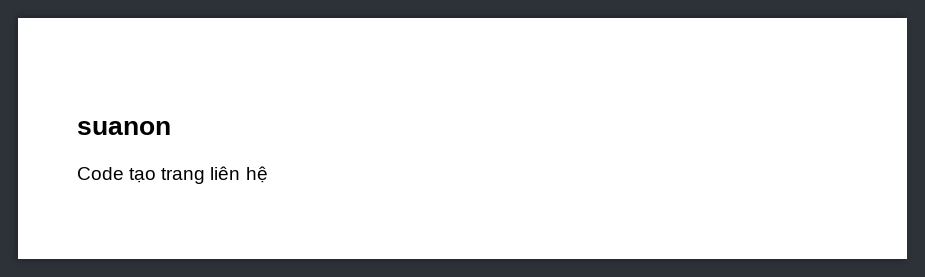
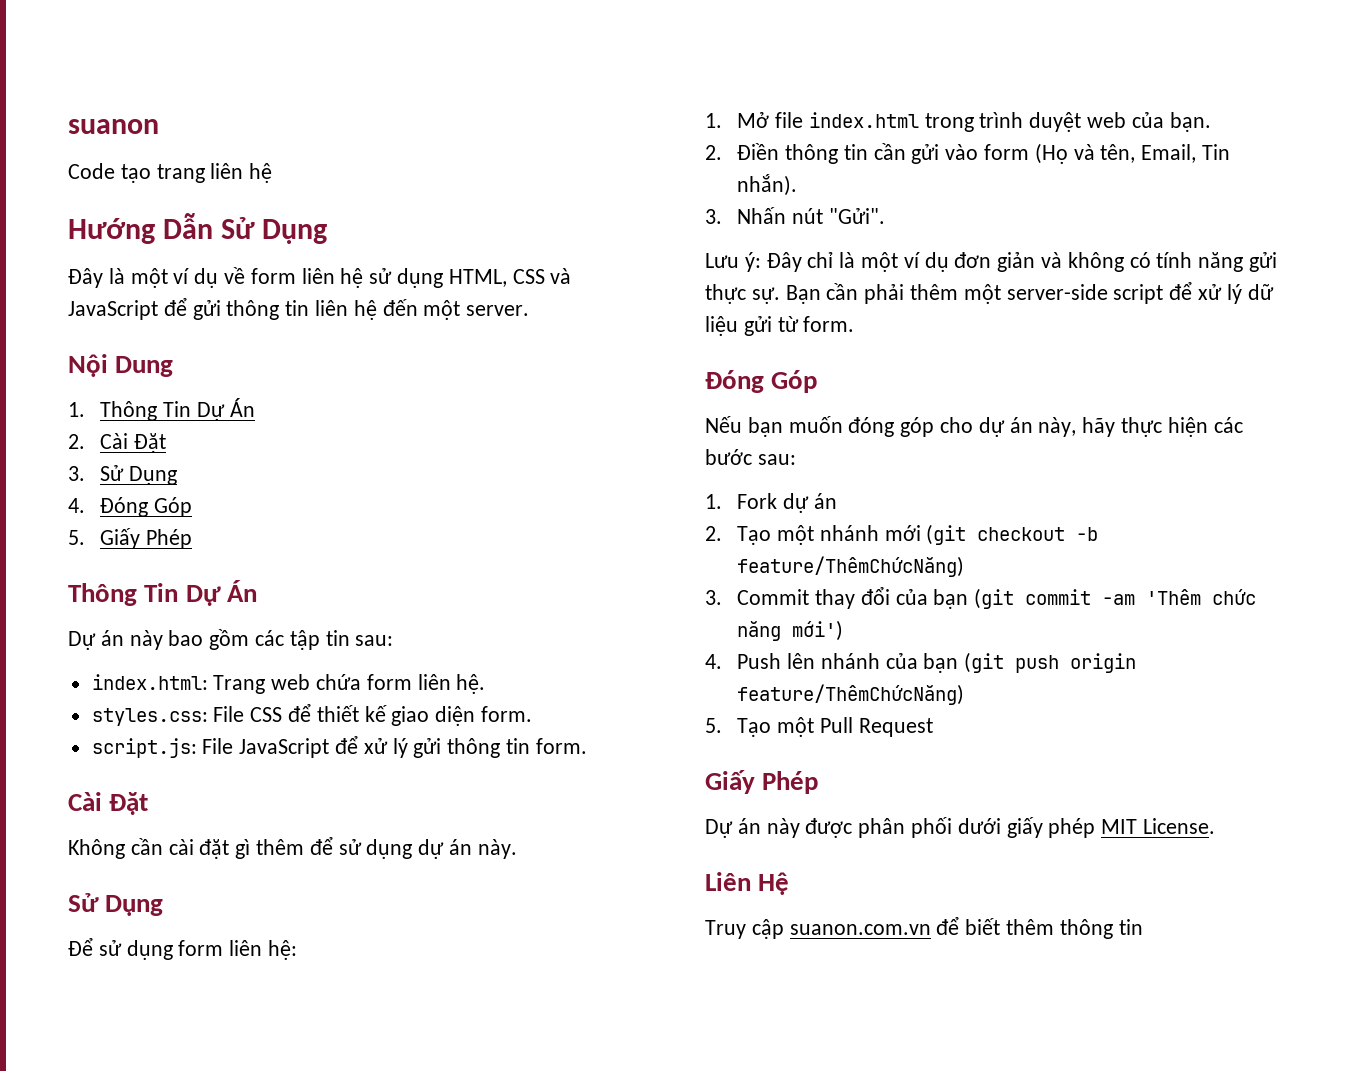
+ Hướng Dẫn Sử Dụng
+ Đây là một ví dụ về form liên hệ sử dụng HTML, CSS và JavaScript để gửi thông tin liên hệ đến một server.
+ Nội Dung
+ 1. Thông Tin Dự Án
+ 2. Cài Đặt
+ 3. Sử Dụng
+ 4. Đóng Góp
+ 5. Giấy Phép
+ Thông Tin Dự Án
+ Dự án này bao gồm các tập tin sau:
+ index.html: Trang web chứa form liên hệ.
+ styles.css: File CSS để thiết kế giao diện form.
+ script.js: File JavaScript để xử lý gửi thông tin form.
+ Cài Đặt
+ Không cần cài đặt gì thêm để sử dụng dự án này.
+ Sử Dụng
+ Để sử dụng form liên hệ:
+ 1. Mở file index.html trong trình duyệt web của bạn.
+ 2. Điền thông tin cần gửi vào form (Họ và tên, Email, Tin nhắn).
+ 3. Nhấn nút "Gửi".
+ Lưu ý: Đây chỉ là một ví dụ đơn giản và không có tính năng gửi thực sự. Bạn cần phải thêm một server-side script để xử lý dữ liệu gửi từ form.
+ Đóng Góp
+ Nếu bạn muốn đóng góp cho dự án này, hãy thực hiện các bước sau:
+ 1. Fork dự án
+ 2. Tạo một nhánh mới (git checkout -b feature/ThêmChứcNăng)
+ 3. Commit thay đổi của bạn (git commit -am 'Thêm chức năng mới')
+ 4. Push lên nhánh của bạn (git push origin feature/ThêmChứcNăng)
+ 5. Tạo một Pull Request
+ Giấy Phép
+ Dự án này được phân phối dưới giấy phép MIT License.
+ Liên Hệ
+ Truy cập suanon.com.vn để biết thêm thông tin

